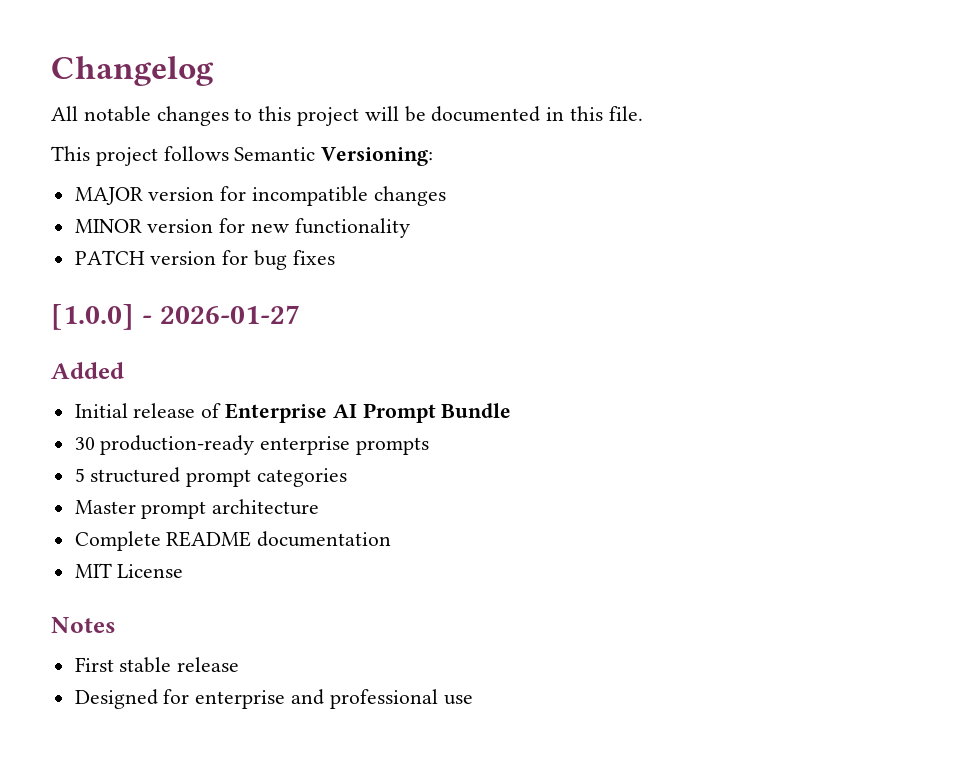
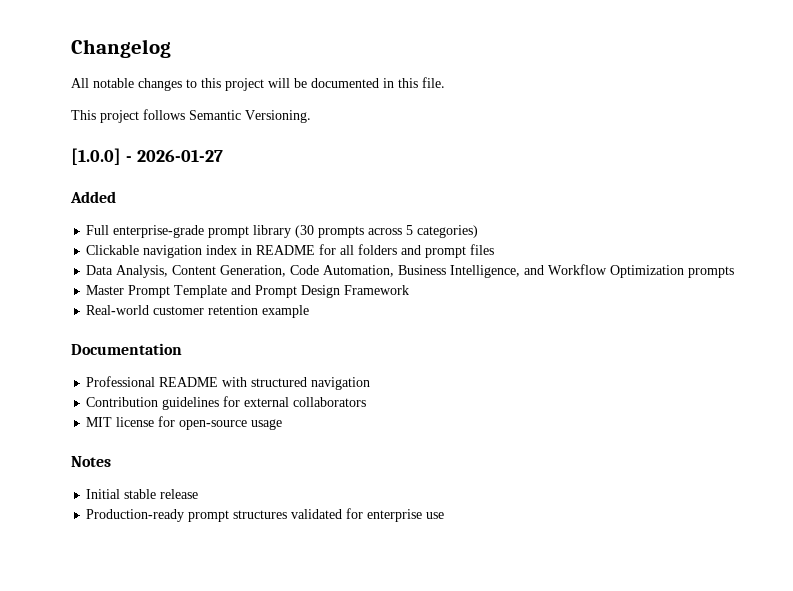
- This project follows Semantic Versioning:
- MAJOR version for incompatible changes
- MINOR version for new functionality
- PATCH version for bug fixes
+ This project follows Semantic Versioning.
  [1.0.0] - 2026-01-27
  Added
- Initial release of Enterprise AI Prompt Bundle
- 30 production-ready enterprise prompts
- 5 structured prompt categories
- Master prompt architecture
- Complete README documentation
- MIT License
+ Full enterprise-grade prompt library (30 prompts across 5 categories)
+ Clickable navigation index in README for all folders and prompt files
+ Data Analysis, Content Generation, Code Automation, Business Intelligence, and Workflow Optimization prompts
+ Master Prompt Template and Prompt Design Framework
+ Real-world customer retention example
+ Documentation
+ Professional README with structured navigation
+ Contribution guidelines for external collaborators
+ MIT license for open-source usage
- First stable release
+ Initial stable release
- Designed for enterprise and professional use
+ Production-ready prompt structures validated for enterprise use

